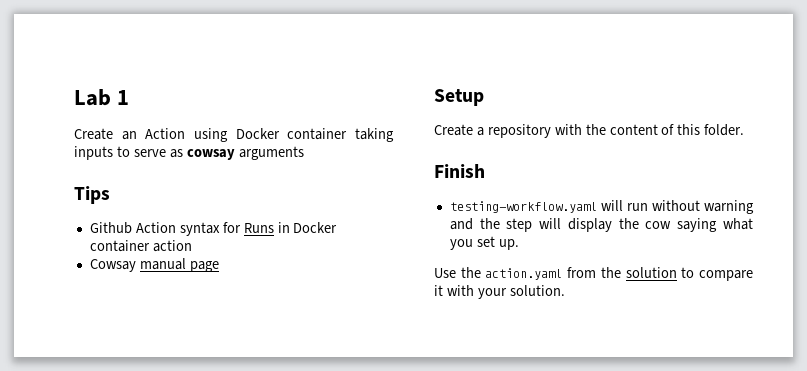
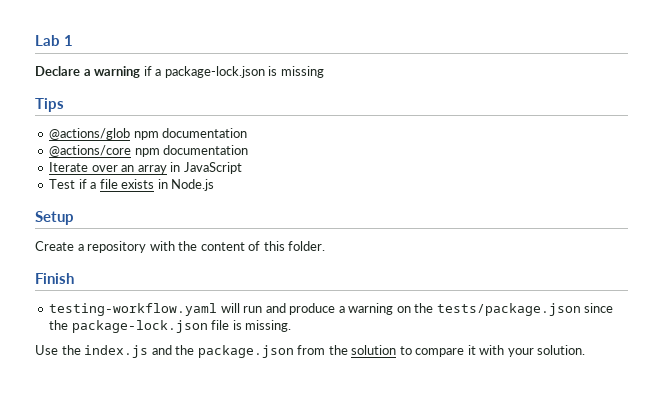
- Create an Action using Docker container taking inputs to serve as cowsay arguments
+ Declare a warning if a package-lock.json is missing
  Tips
- Github Action syntax for Runs in Docker container action
- Cowsay manual page
+ @actions/glob npm documentation
+ @actions/core npm documentation
+ Iterate over an array in JavaScript
+ Test if a file exists in Node.js
- testing-workflow.yaml will run without warning and the step will display the cow saying what you set up.
- Use the action.yaml from the solution to compare it with your solution.
+ testing-workflow.yaml will run and produce a warning on the tests/package.json since the package-lock.json file is missing.
+ Use the index.js and the package.json from the solution to compare it with your solution.

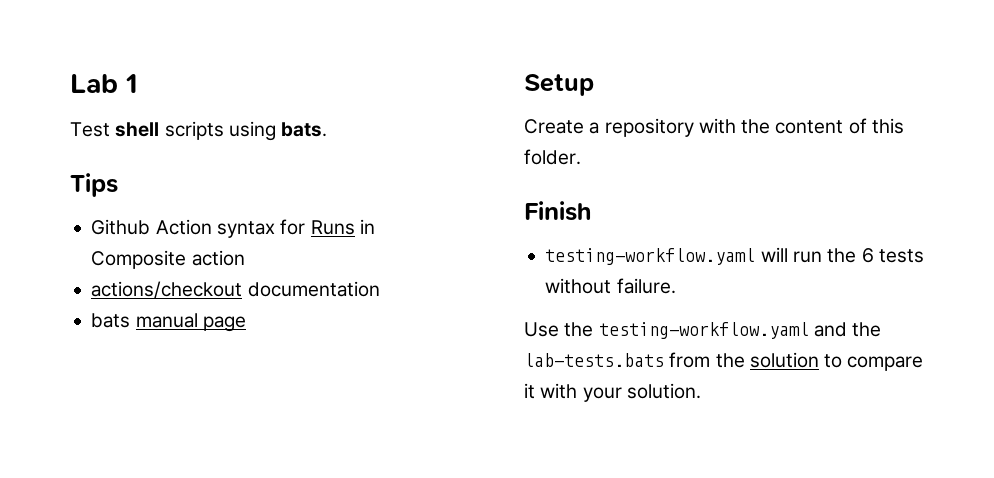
- Declare a warning if a package-lock.json is missing
+ Test shell scripts using bats.
  Tips
- @actions/glob npm documentation
- @actions/core npm documentation
- Iterate over an array in JavaScript
- Test if a file exists in Node.js
+ Github Action syntax for Runs in Composite action
+ actions/checkout documentation
+ bats manual page
- testing-workflow.yaml will run and produce a warning on the tests/package.json since the package-lock.json file is missing.
+ testing-workflow.yaml will run the 6 tests without failure.
- Use the index.js and the package.json from the solution to compare it with your solution.
+ Use the testing-workflow.yaml and the lab-tests.bats from the solution to compare it with your solution.

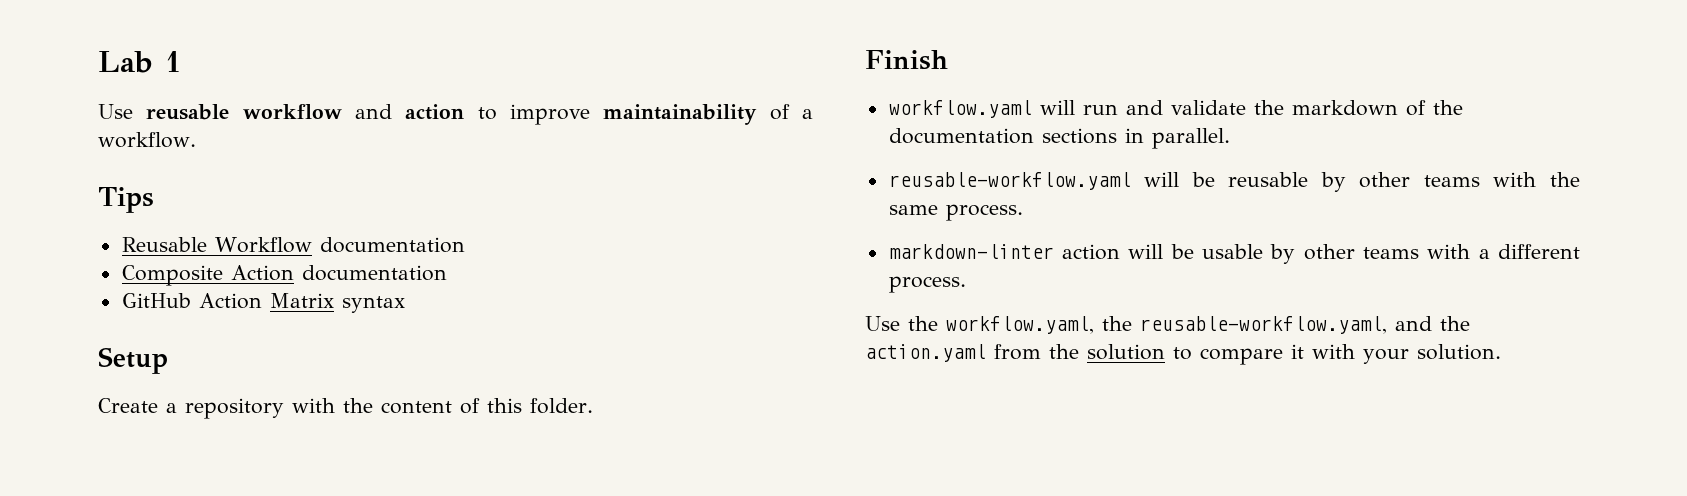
- Test shell scripts using bats.
+ Use reusable workflow and action to improve maintainability of a workflow.
  Tips
- Github Action syntax for Runs in Composite action
- actions/checkout documentation
- bats manual page
+ Reusable Workflow documentation
+ Composite Action documentation
+ GitHub Action Matrix syntax
- testing-workflow.yaml will run the 6 tests without failure.
+ workflow.yaml will run and validate the markdown of the documentation sections in parallel.
+ reusable-workflow.yaml will be reusable by other teams with the same process.
+ markdown-linter action will be usable by other teams with a different process.
- Use the testing-workflow.yaml and the lab-tests.bats from the solution to compare it with your solution.
+ Use the workflow.yaml, the reusable-workflow.yaml, and the action.yaml from the solution to compare it with your solution.

